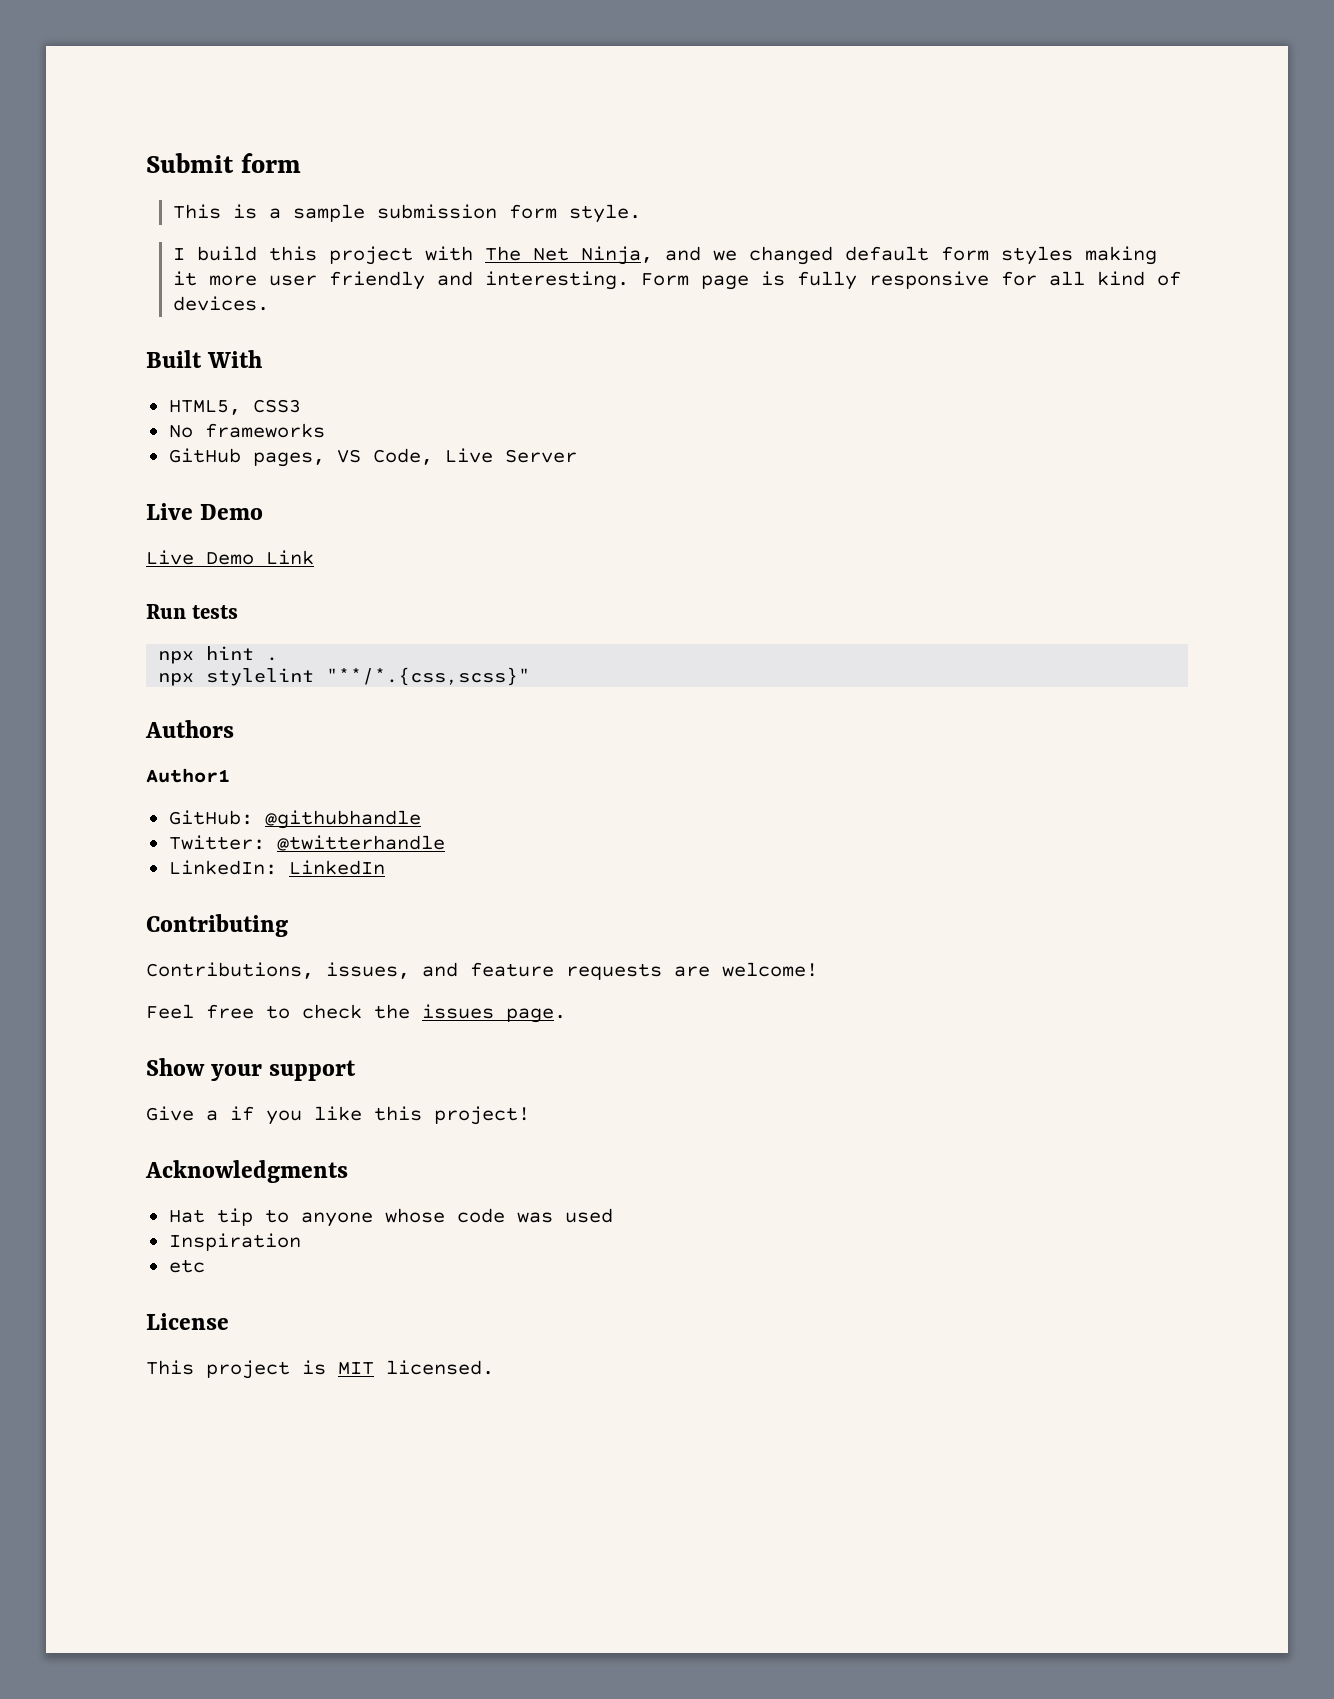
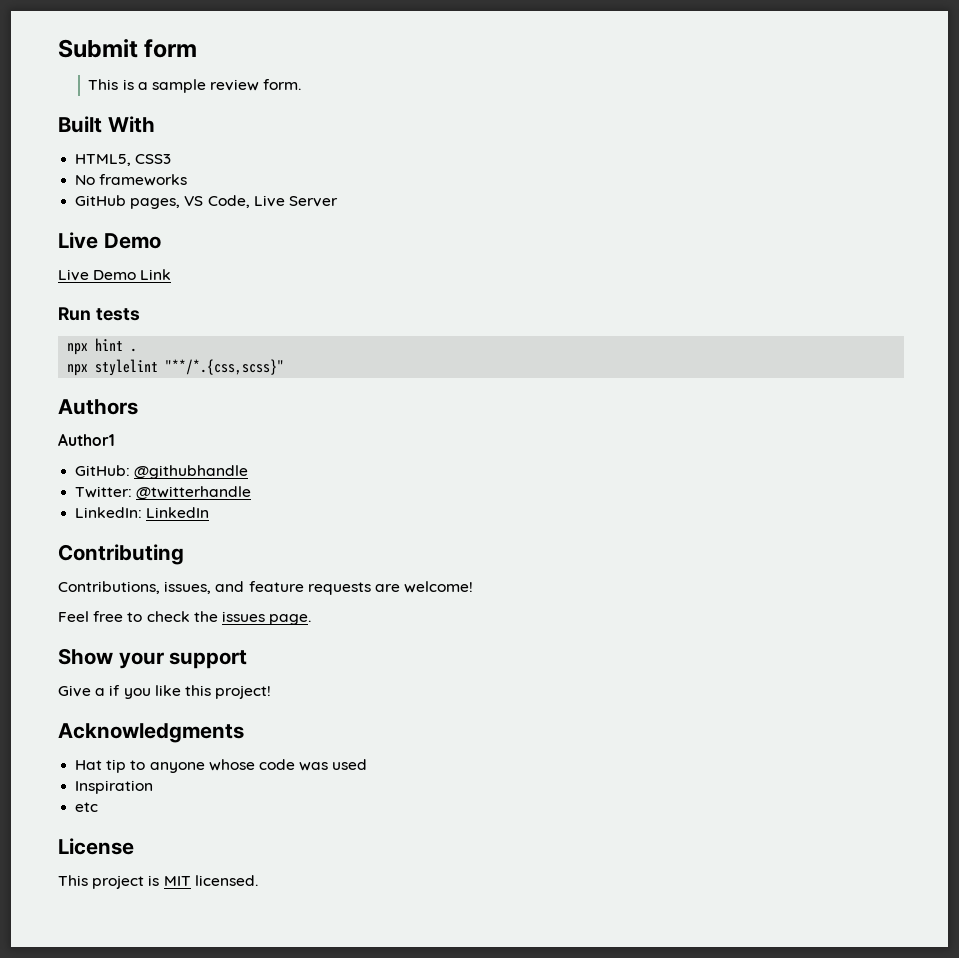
- This is a sample submission form style.
- I build this project with The Net Ninja, and we changed default form styles making it more user friendly and interesting. Form page is fully responsive for all kind of devices.
+ This is a sample review form.

